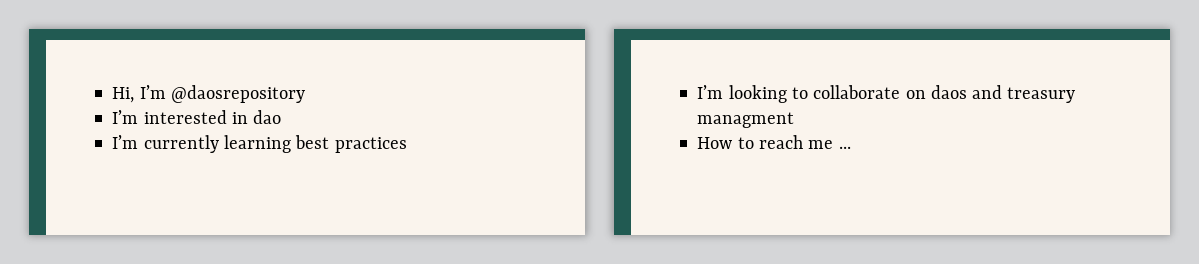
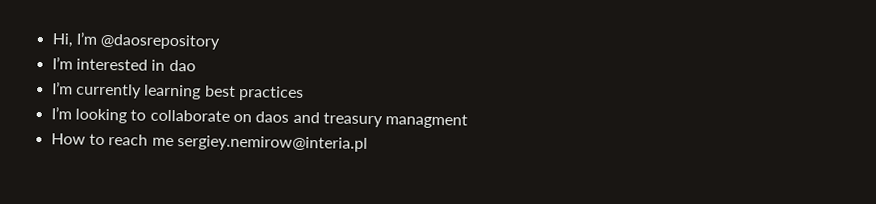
- How to reach me ...
+ How to reach me sergiey.nemirow@interia.pl

